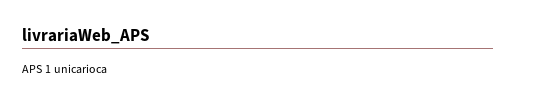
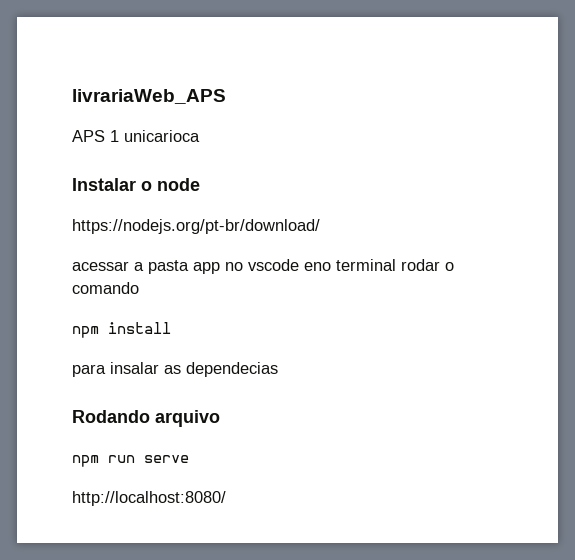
+ Instalar o node
+ https://nodejs.org/pt-br/download/
+ acessar a pasta app no vscode eno terminal rodar o comando
+ npm install
+ para insalar as dependecias
+ Rodando arquivo
+ npm run serve
+ http://localhost:8080/

